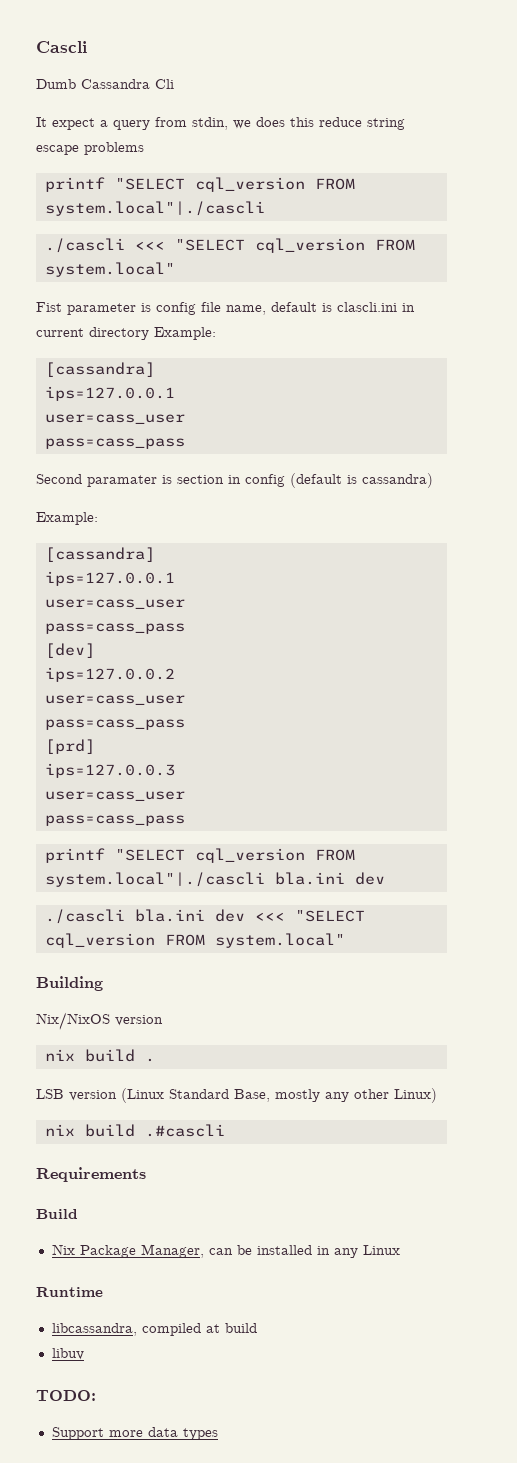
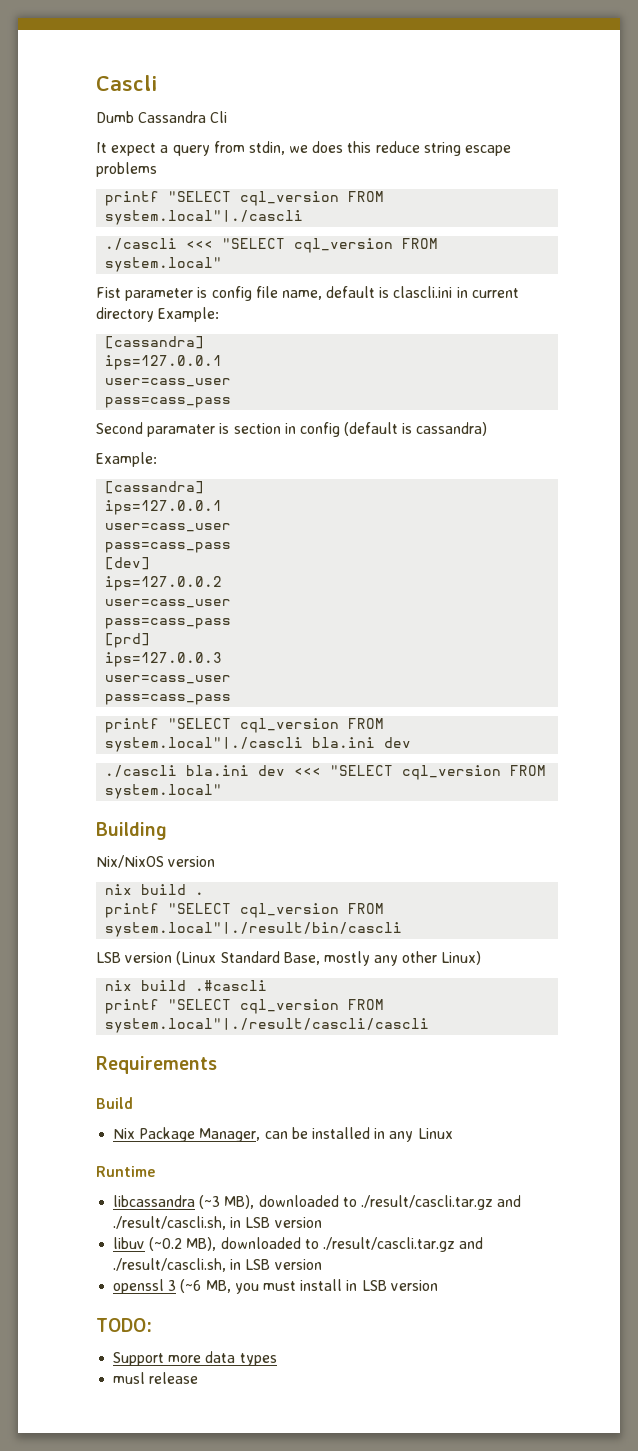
+ printf "SELECT cql_version FROM system.local"|./result/bin/cascli
+ printf "SELECT cql_version FROM system.local"|./result/cascli/cascli
- libcassandra, compiled at build
- libuv
+ libcassandra (~3 MB), downloaded to ./result/cascli.tar.gz and ./result/cascli.sh, in LSB version
+ libuv (~0.2 MB), downloaded to ./result/cascli.tar.gz and ./result/cascli.sh, in LSB version
+ openssl 3 (~6 MB, you must install in LSB version
+ musl release

